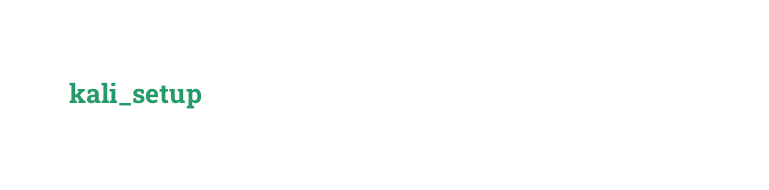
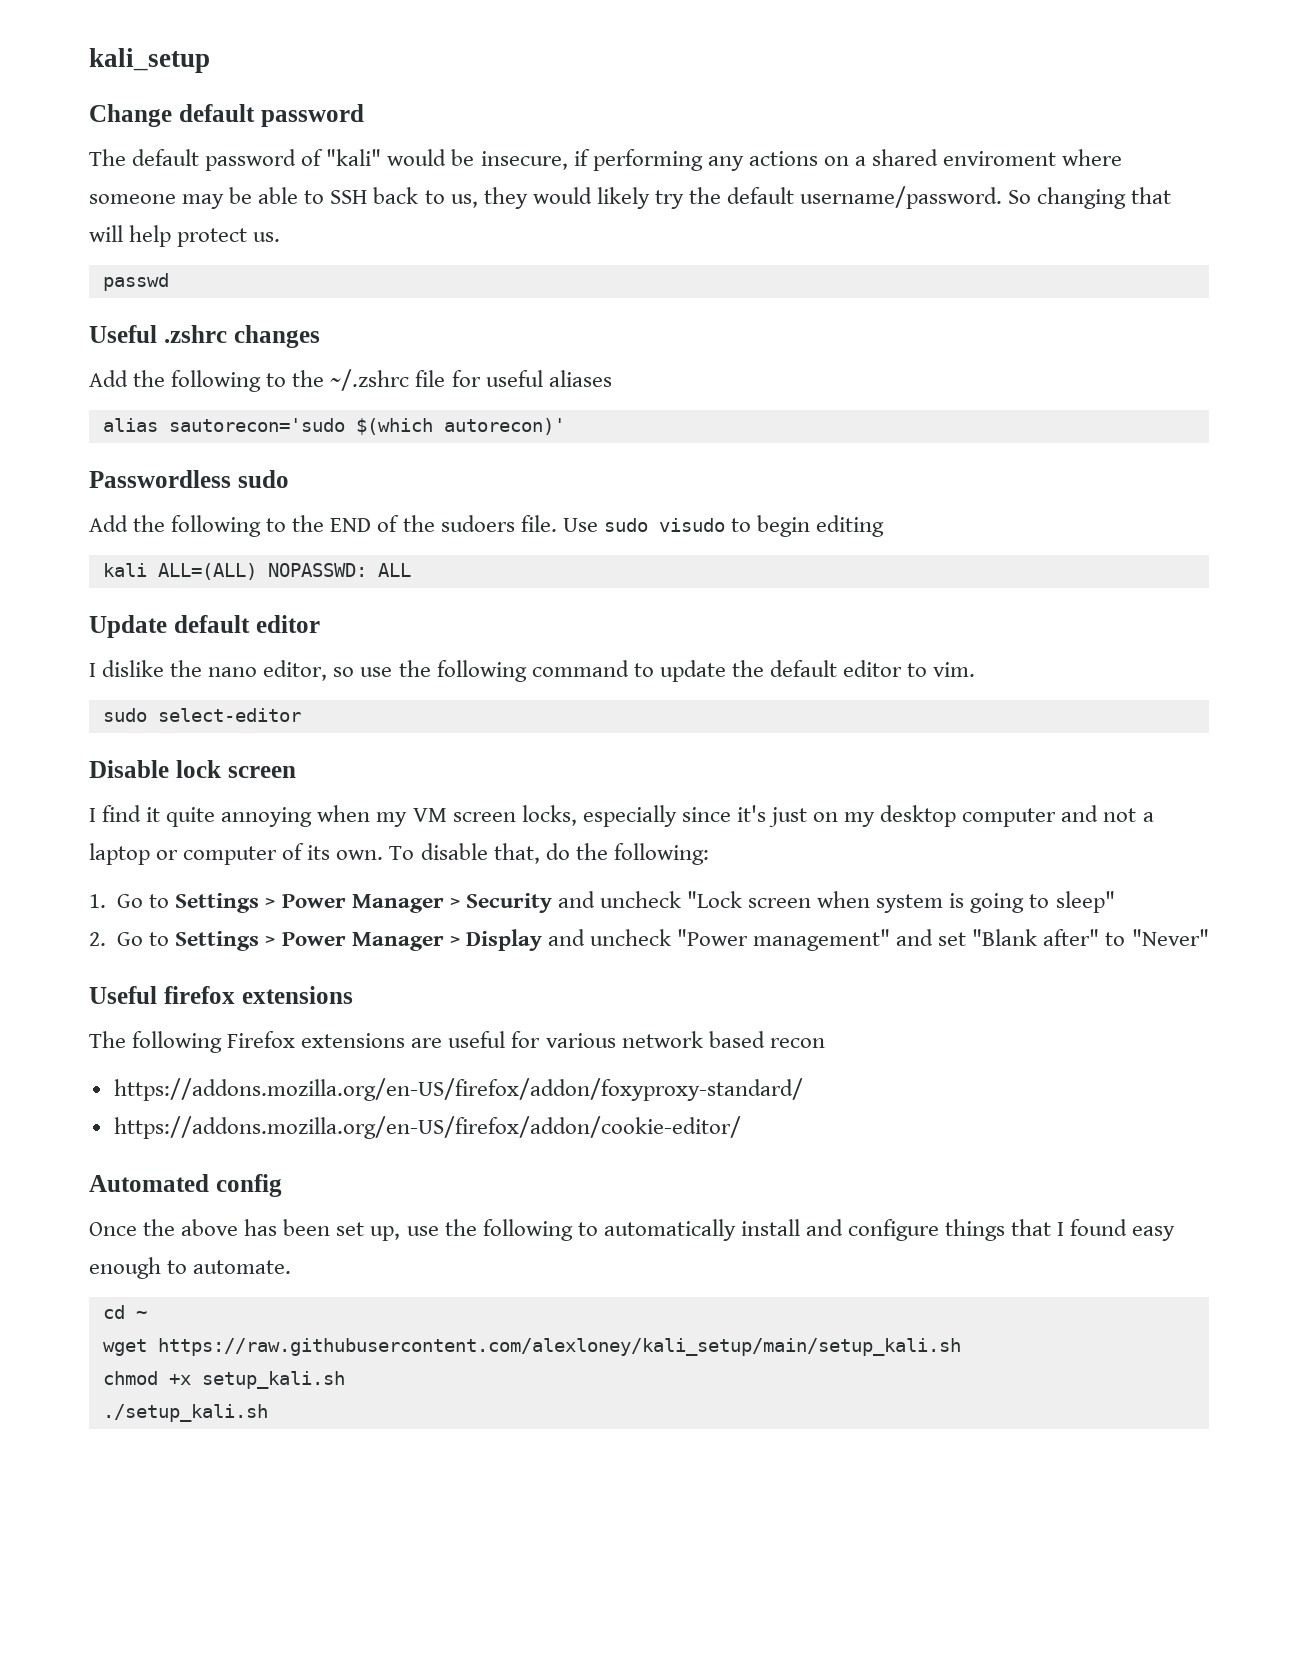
+ Change default password
+ The default password of "kali" would be insecure, if performing any actions on a shared enviroment where someone may be able to SSH back to us, they would likely try the default username/password. So changing that will help protect us.
+ passwd
+ Useful .zshrc changes
+ Add the following to the ~/.zshrc file for useful aliases
+ alias sautorecon='sudo $(which autorecon)'
+ Passwordless sudo
+ Add the following to the END of the sudoers file. Use sudo visudo to begin editing
+ kali ALL=(ALL) NOPASSWD: ALL
+ Update default editor
+ I dislike the nano editor, so use the following command to update the default editor to vim.
+ sudo select-editor
+ Disable lock screen
+ I find it quite annoying when my VM screen locks, especially since it's just on my desktop computer and not a laptop or computer of its own. To disable that, do the following:
+ 1. Go to Settings > Power Manager > Security and uncheck "Lock screen when system is going to sleep"
+ 2. Go to Settings > Power Manager > Display and uncheck "Power management" and set "Blank after" to "Never"
+ Useful firefox extensions
+ The following Firefox extensions are useful for various network based recon
+ https://addons.mozilla.org/en-US/firefox/addon/foxyproxy-standard/
+ https://addons.mozilla.org/en-US/firefox/addon/cookie-editor/
+ Automated config
+ Once the above has been set up, use the following to automatically install and configure things that I found easy enough to automate.
+ cd ~
+ wget https://raw.githubusercontent.com/alexloney/kali_setup/main/setup_kali.sh
+ chmod +x setup_kali.sh
+ ./setup_kali.sh

